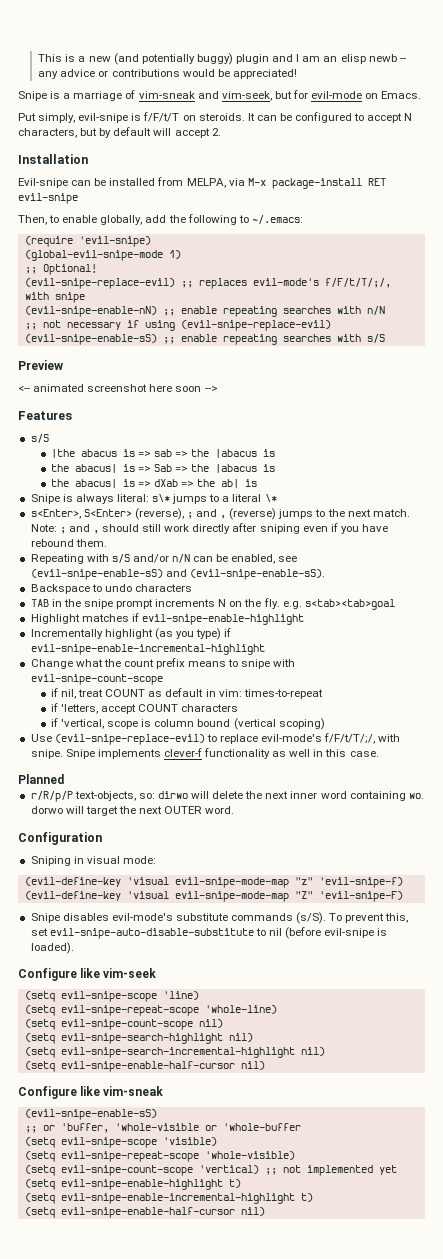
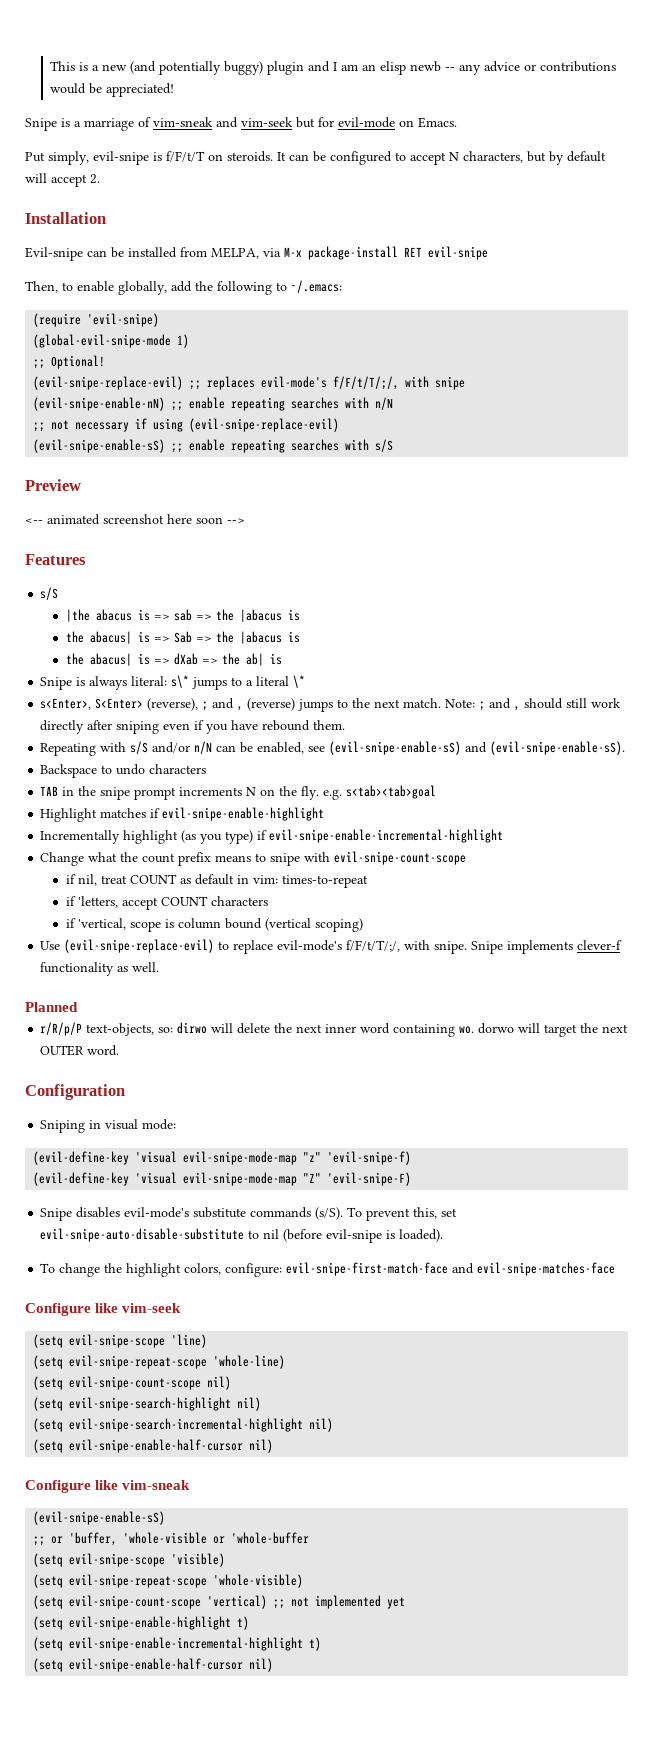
- Snipe is a marriage of vim-sneak and vim-seek, but for evil-mode on Emacs.
+ Snipe is a marriage of vim-sneak and vim-seek but for evil-mode on Emacs.
- Snipe implements clever-f functionality as well in this case.
+ Snipe implements clever-f functionality as well.
+ To change the highlight colors, configure: evil-snipe-first-match-face and evil-snipe-matches-face

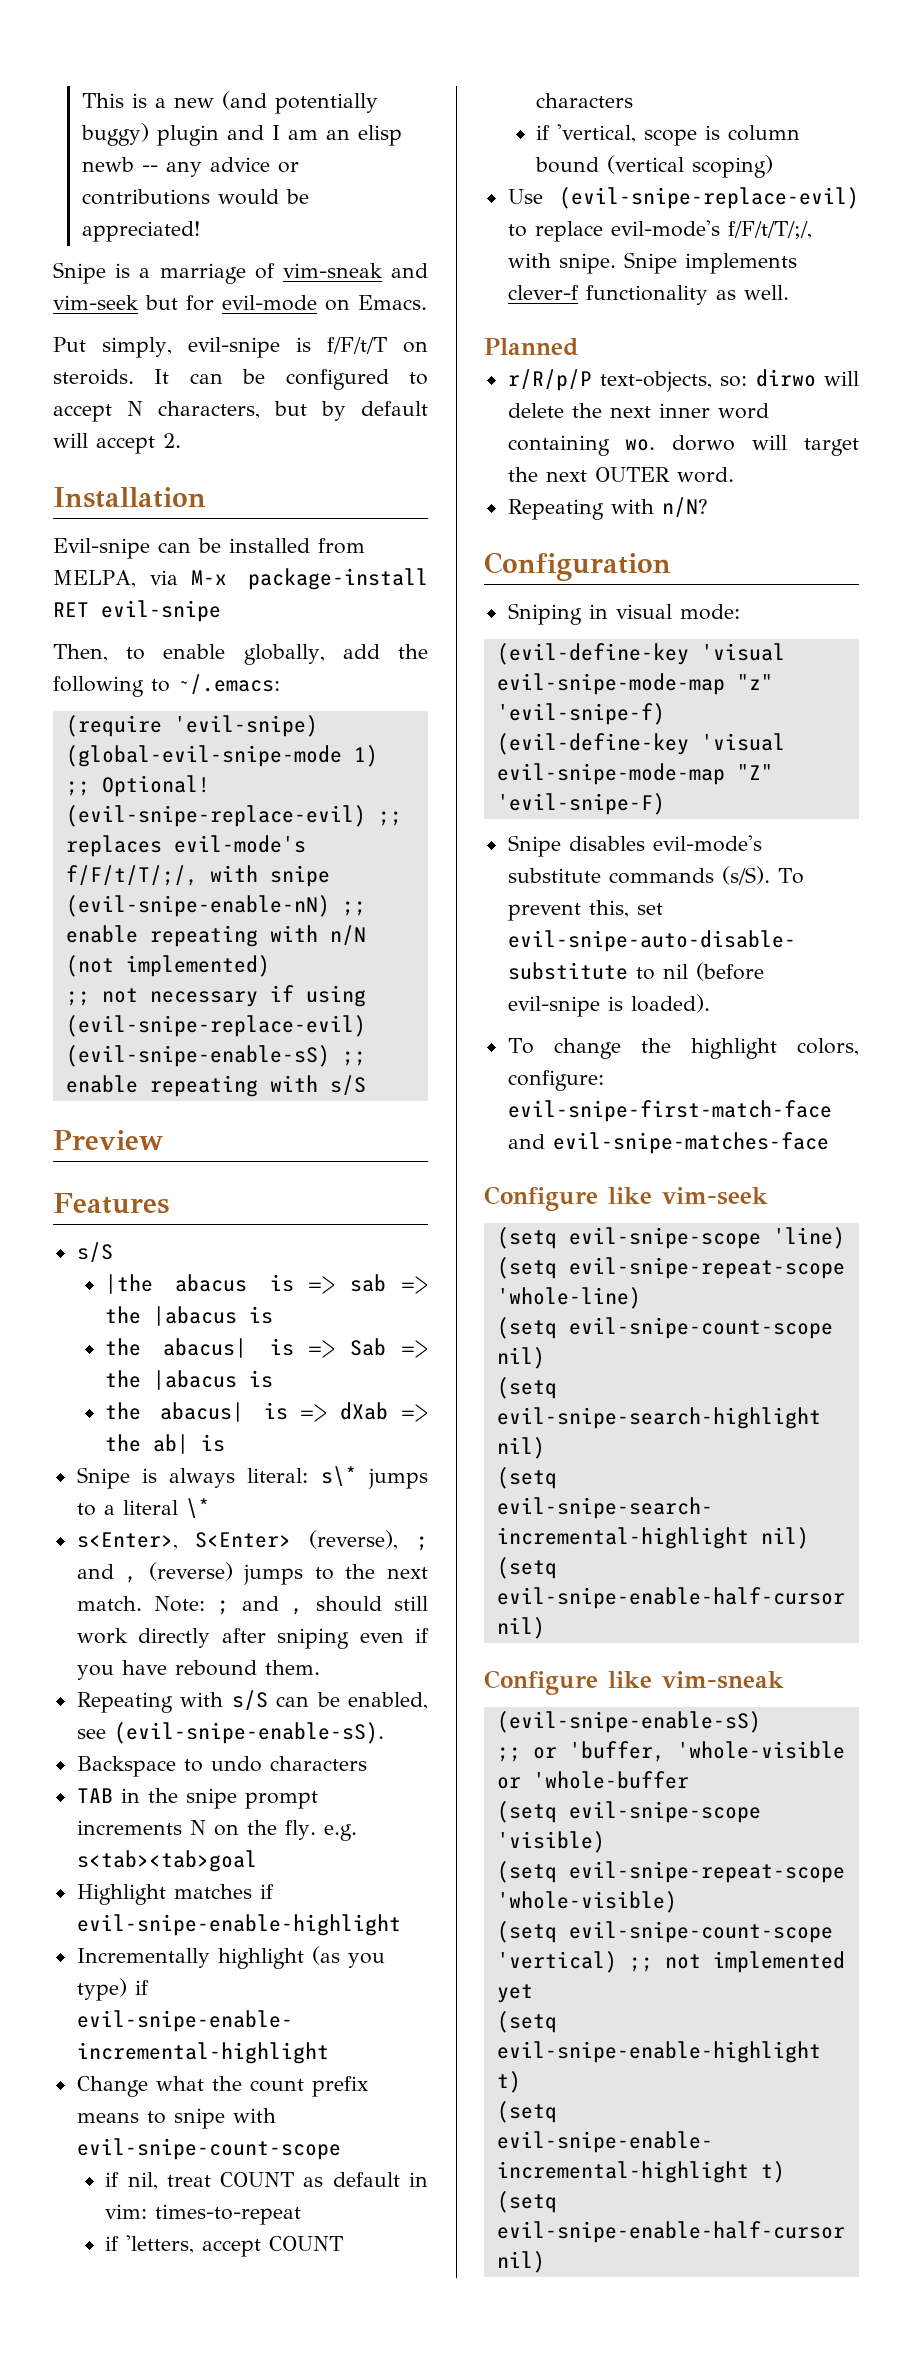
- (evil-snipe-enable-nN) ;; enable repeating searches with n/N
+ (evil-snipe-enable-nN) ;; enable repeating with n/N (not implemented)
- (evil-snipe-enable-sS) ;; enable repeating searches with s/S
+ (evil-snipe-enable-sS) ;; enable repeating with s/S
- <-- animated screenshot here soon -->
- Repeating with s/S and/or n/N can be enabled, see (evil-snipe-enable-sS) and (evil-snipe-enable-sS).
+ Repeating with s/S can be enabled, see (evil-snipe-enable-sS).
+ Repeating with n/N?

